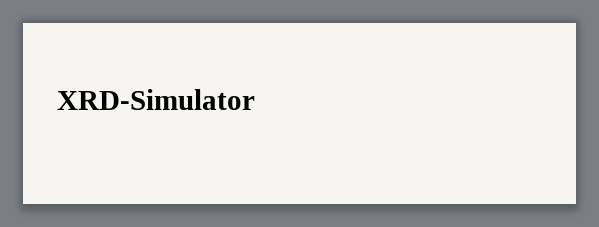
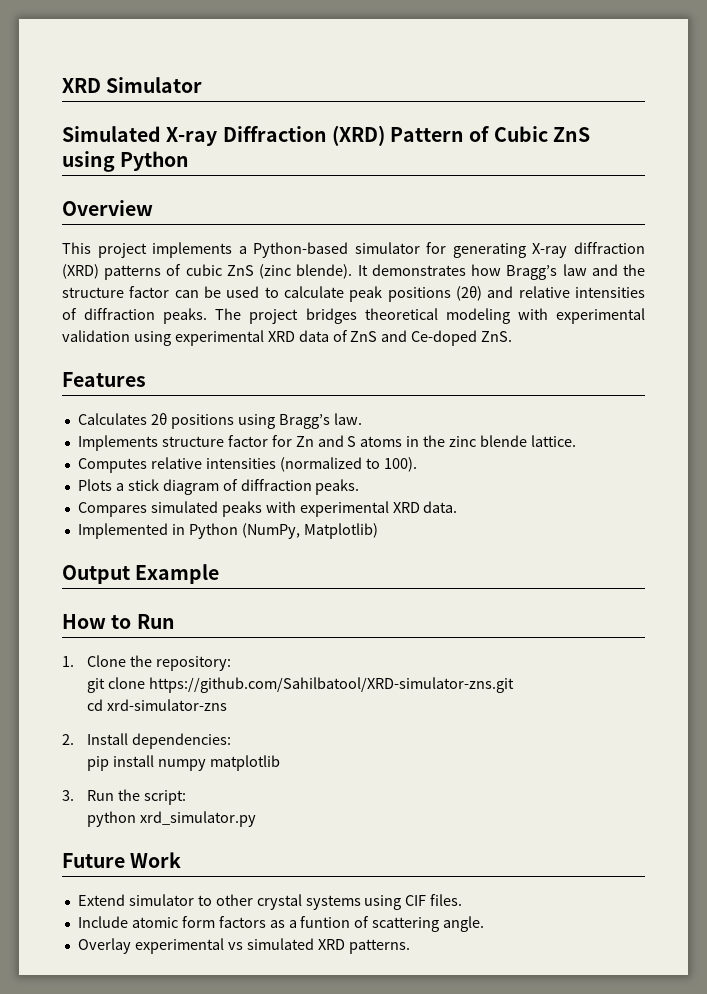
- XRD-Simulator
+ XRD Simulator
+ Simulated X-ray Diffraction (XRD) Pattern of Cubic ZnS using Python
+ Overview
+ This project implements a Python-based simulator for generating X-ray diffraction (XRD) patterns of cubic ZnS (zinc blende). It demonstrates how Bragg’s law and the structure factor can be used to calculate peak positions (2θ) and relative intensities of diffraction peaks. The project bridges theoretical modeling with experimental validation using experimental XRD data of ZnS and Ce-doped ZnS.
+ Features
+ Calculates 2θ positions using Bragg’s law.
+ Implements structure factor for Zn and S atoms in the zinc blende lattice.
+ Computes relative intensities (normalized to 100).
+ Plots a stick diagram of diffraction peaks.
+ Compares simulated peaks with experimental XRD data.
+ Implemented in Python (NumPy, Matplotlib)
+ Output Example
+ How to Run
+ 1. Clone the repository:
+ git clone https://github.com/Sahilbatool/XRD-simulator-zns.git
+ cd xrd-simulator-zns
+ 2. Install dependencies:
+ pip install numpy matplotlib
+ 3. Run the script:
+ python xrd_simulator.py
+ Future Work
+ Extend simulator to other crystal systems using CIF files.
+ Include atomic form factors as a funtion of scattering angle.
+ Overlay experimental vs simulated XRD patterns.

